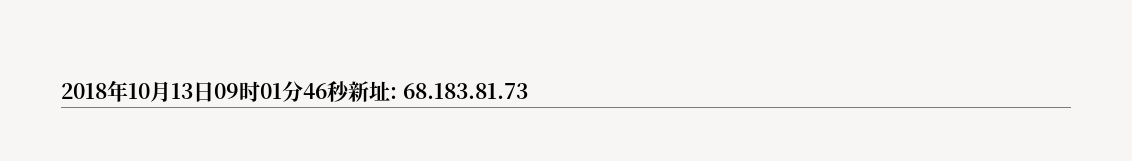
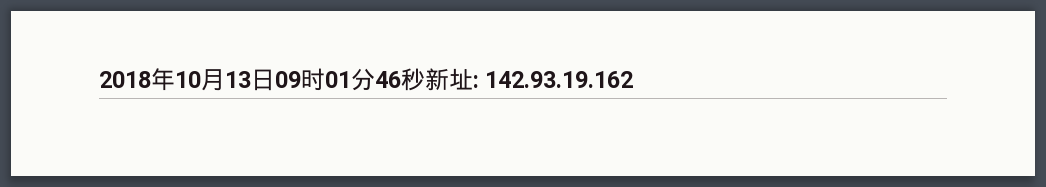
- 2018年10月13日09时01分46秒新址: 68.183.81.73
+ 2018年10月13日09时01分46秒新址: 142.93.19.162

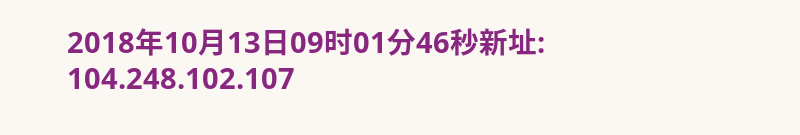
- 2018年10月13日09时01分46秒新址: 142.93.19.162
+ 2018年10月13日09时01分46秒新址: 104.248.102.107

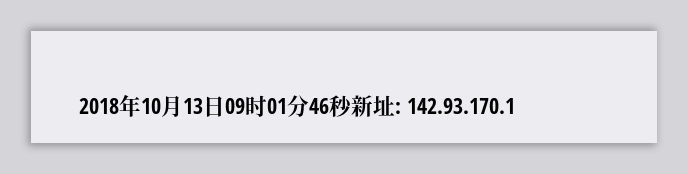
- 2018年10月13日09时01分46秒新址: 104.248.102.107
+ 2018年10月13日09时01分46秒新址: 142.93.170.1

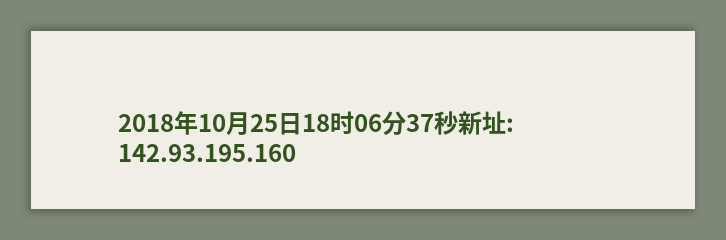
- 2018年10月13日09时01分46秒新址: 142.93.170.1
+ 2018年10月25日18时06分37秒新址: 142.93.195.160

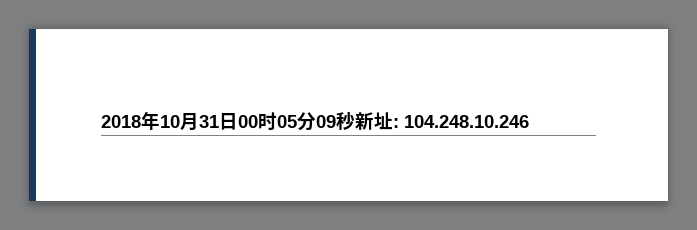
- 2018年10月25日18时06分37秒新址: 142.93.195.160
+ 2018年10月31日00时05分09秒新址: 104.248.10.246

